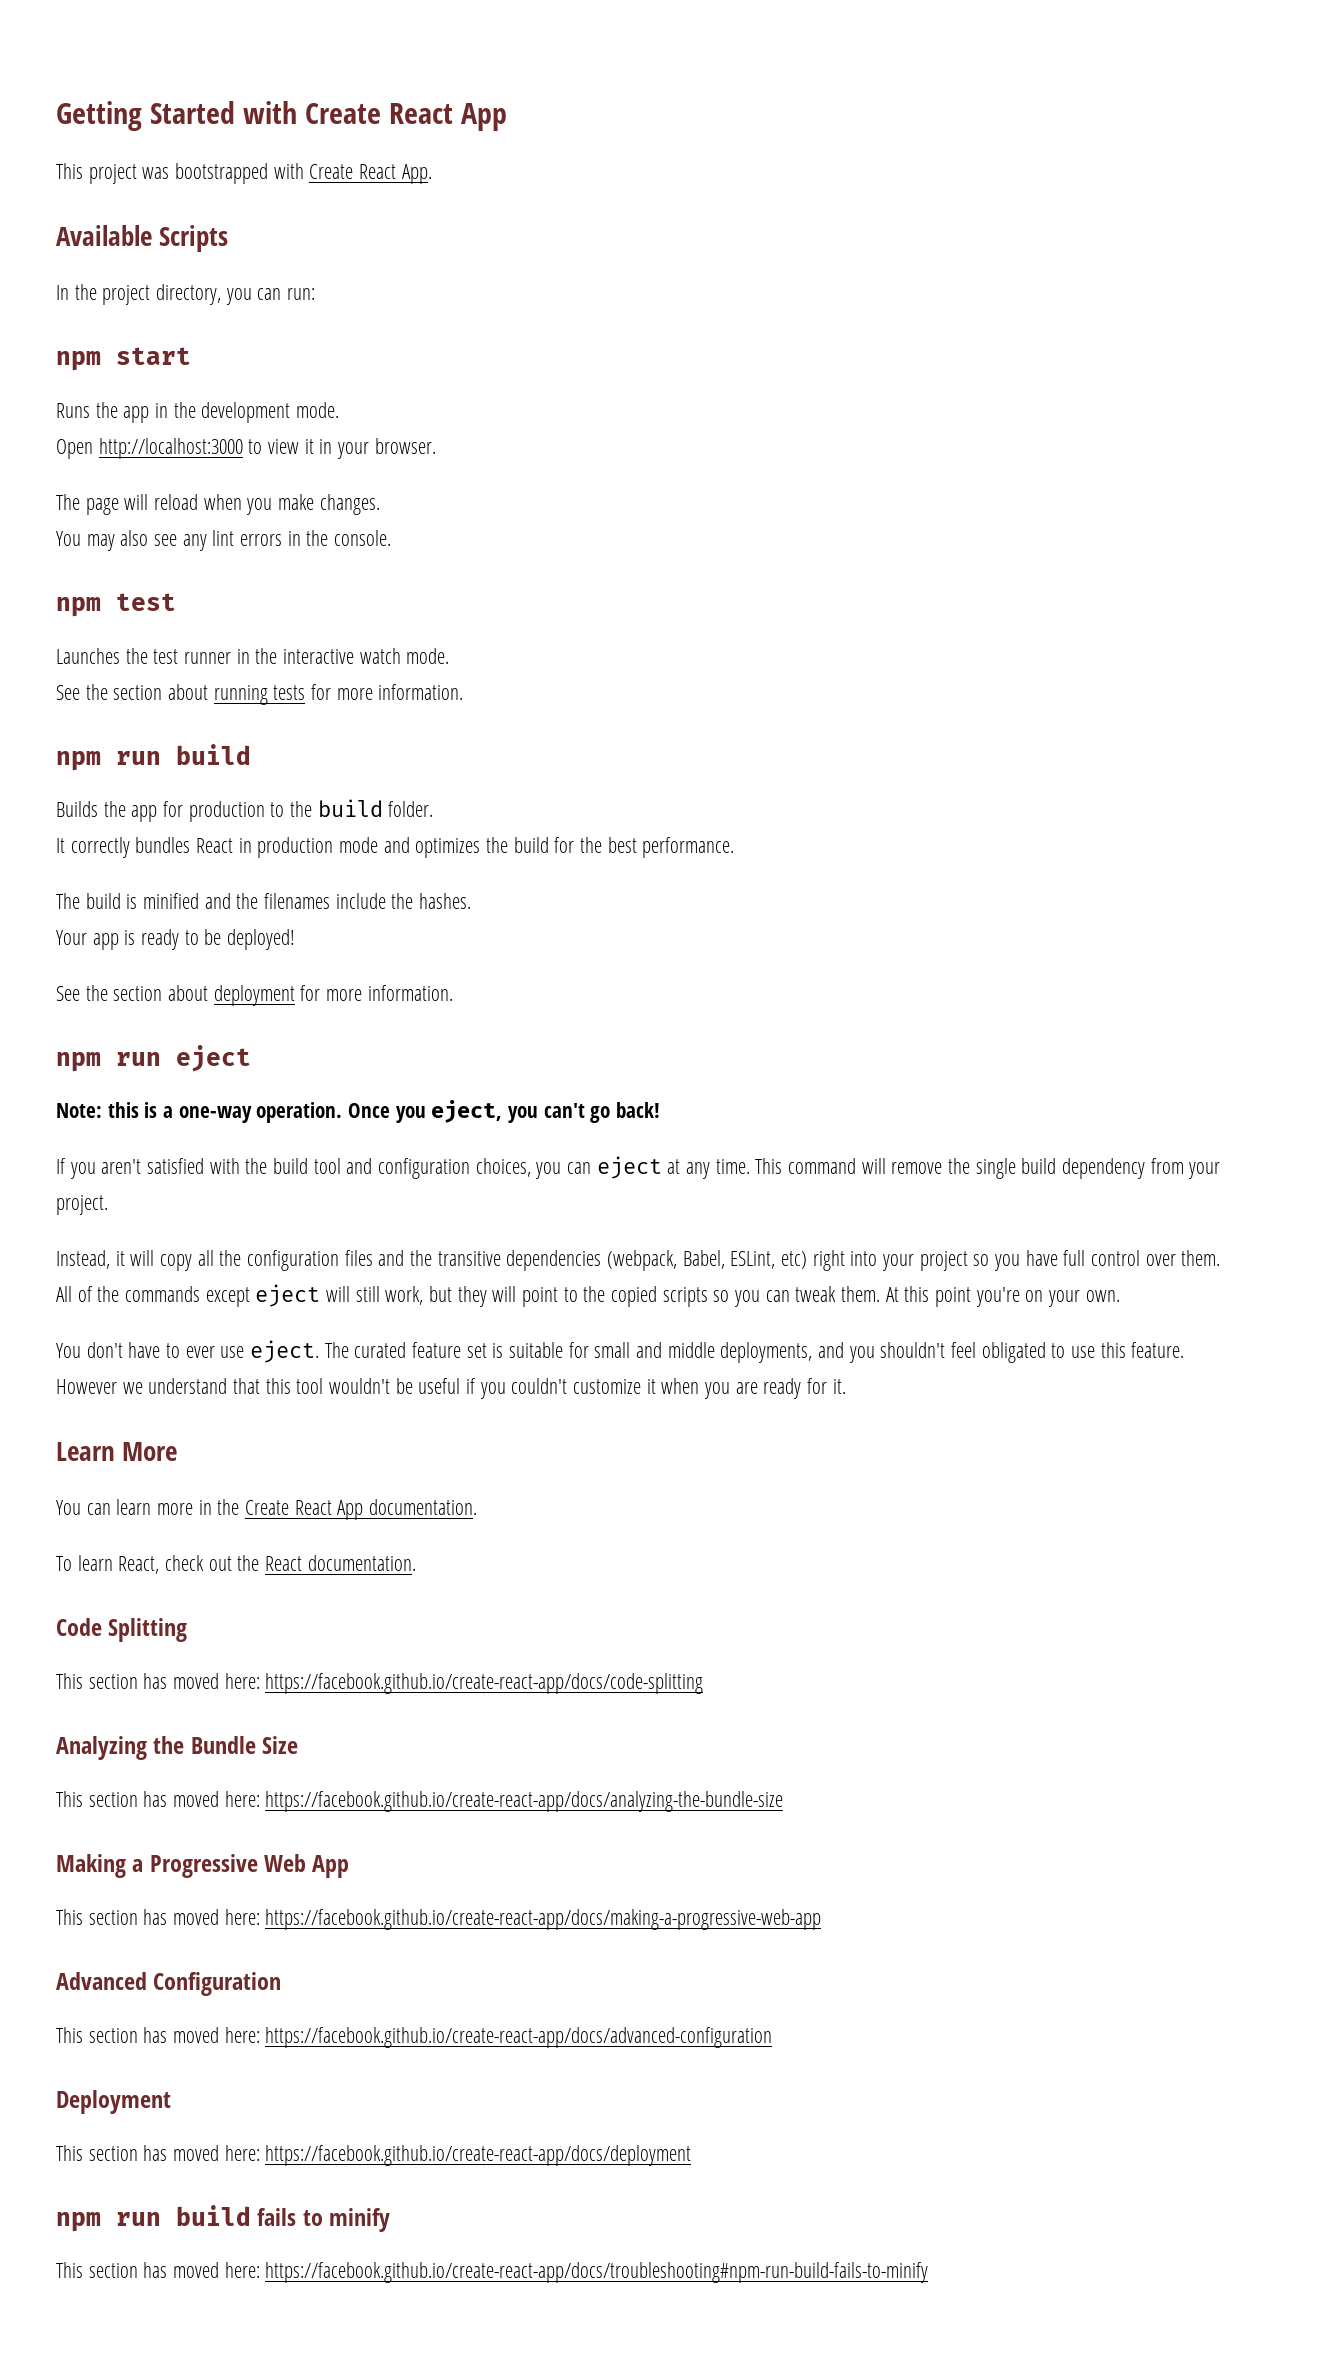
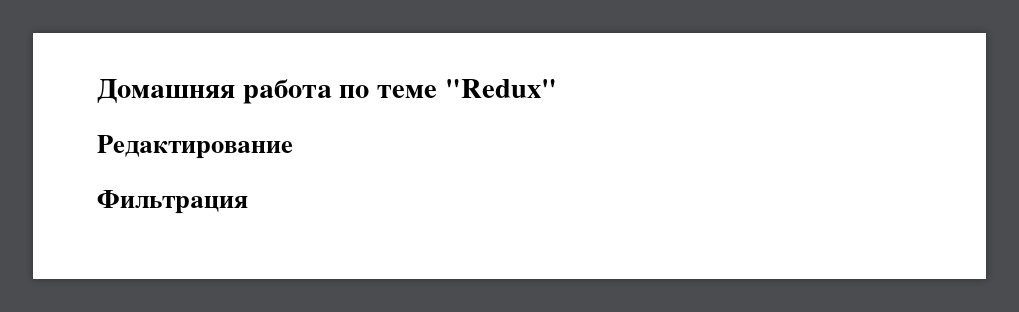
- Getting Started with Create React App
- This project was bootstrapped with Create React App.
- Available Scripts
- In the project directory, you can run:
- npm start
- Runs the app in the development mode.
- Open http://localhost:3000 to view it in your browser.
- The page will reload when you make changes.
- You may also see any lint errors in the console.
- npm test
- Launches the test runner in the interactive watch mode.
- See the section about running tests for more information.
- npm run build
- Builds the app for production to the build folder.
- It correctly bundles React in production mode and optimizes the build for the best performance.
- The build is minified and the filenames include the hashes.
- Your app is ready to be deployed!
- See the section about deployment for more information.
- npm run eject
- Note: this is a one-way operation. Once you eject, you can't go back!
- If you aren't satisfied with the build tool and configuration choices, you can eject at any time. This command will remove the single build dependency from your project.
- Instead, it will copy all the configuration files and the transitive dependencies (webpack, Babel, ESLint, etc) right into your project so you have full control over them. All of the commands except eject will still work, but they will point to the copied scripts so you can tweak them. At this point you're on your own.
- You don't have to ever use eject. The curated feature set is suitable for small and middle deployments, and you shouldn't feel obligated to use this feature. However we understand that this tool wouldn't be useful if you couldn't customize it when you are ready for it.
- Learn More
- You can learn more in the Create React App documentation.
- To learn React, check out the React documentation.
- Code Splitting
- This section has moved here: https://facebook.github.io/create-react-app/docs/code-splitting
- Analyzing the Bundle Size
- This section has moved here: https://facebook.github.io/create-react-app/docs/analyzing-the-bundle-size
- Making a Progressive Web App
- This section has moved here: https://facebook.github.io/create-react-app/docs/making-a-progressive-web-app
- Advanced Configuration
- This section has moved here: https://facebook.github.io/create-react-app/docs/advanced-configuration
- Deployment
- This section has moved here: https://facebook.github.io/create-react-app/docs/deployment
- npm run build fails to minify
- This section has moved here: https://facebook.github.io/create-react-app/docs/troubleshooting#npm-run-build-fails-to-minify
+ Домашняя работа по теме "Redux"
+ Редактирование
+ Фильтрация

